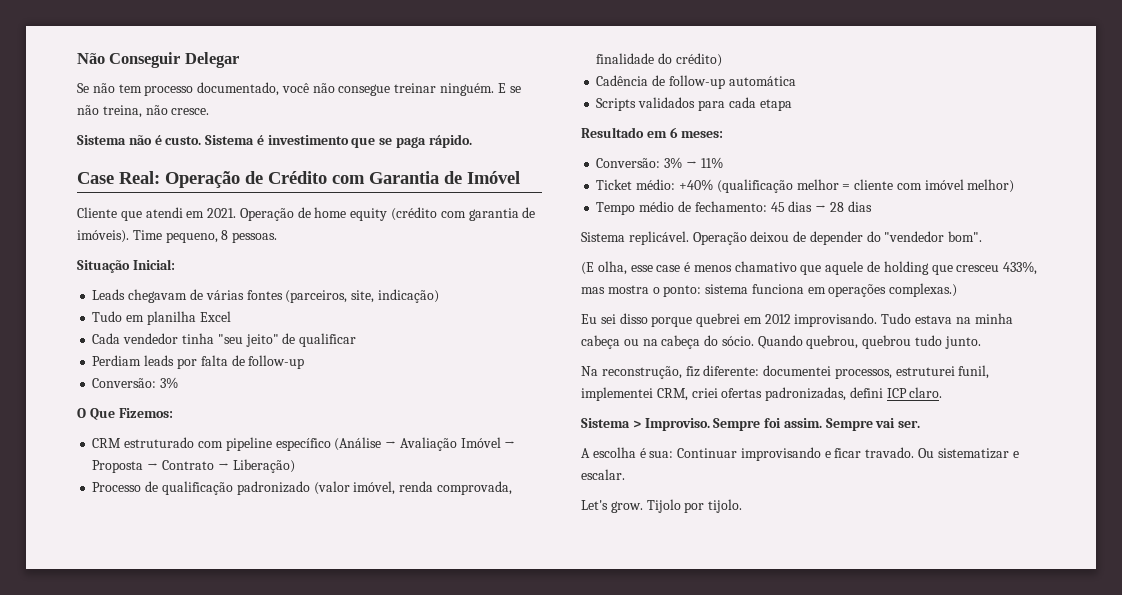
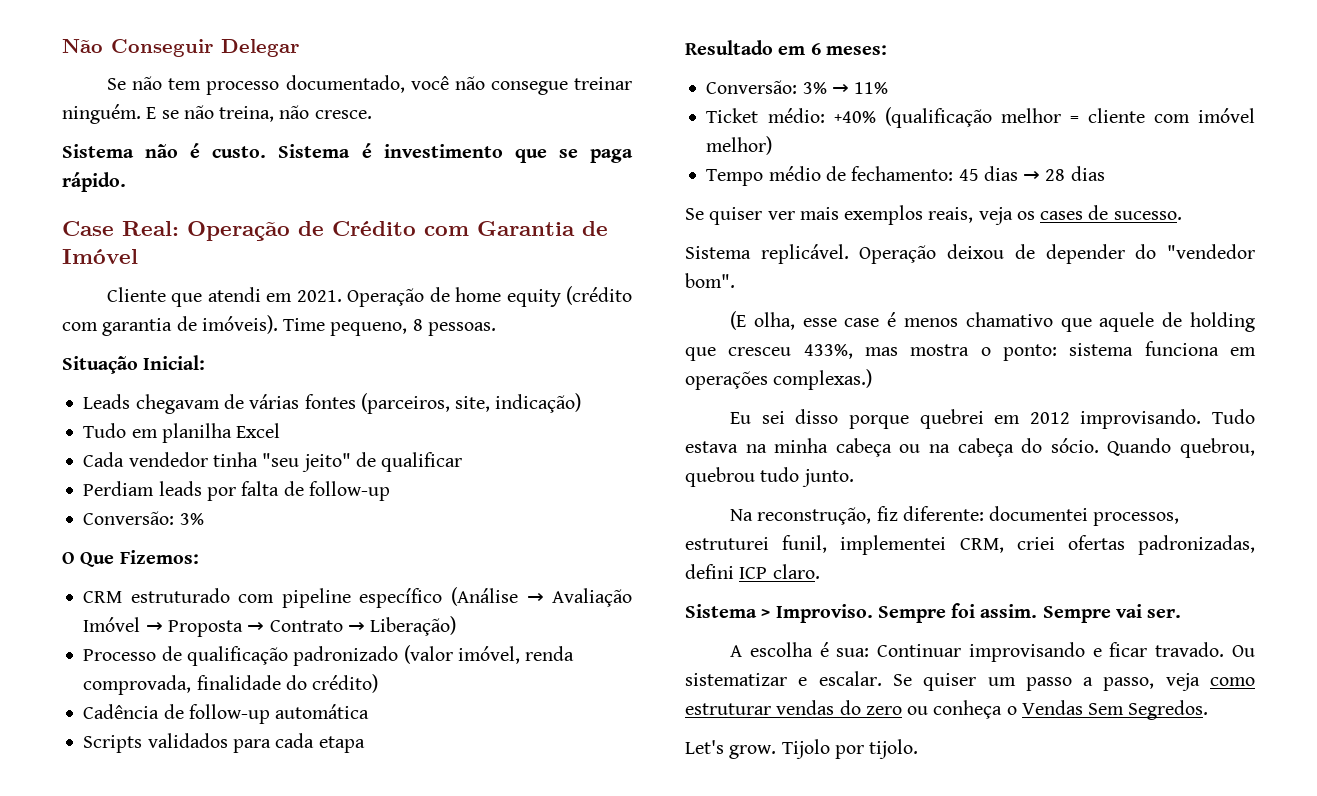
+ Se quiser ver mais exemplos reais, veja os cases de sucesso.
+ Se quiser um passo a passo, veja como estruturar vendas do zero ou conheça o Vendas Sem Segredos.

